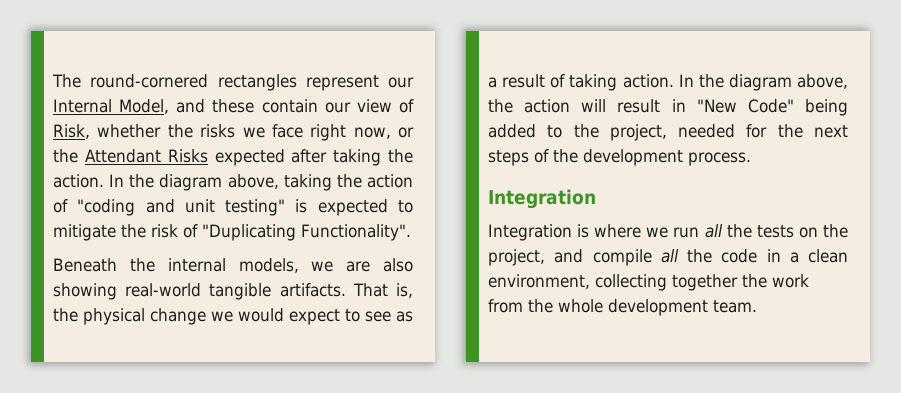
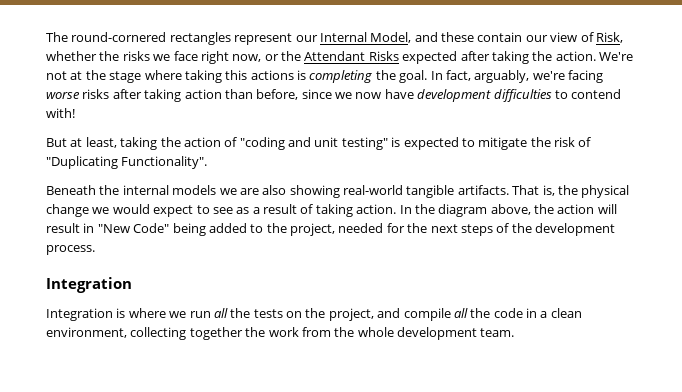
- In the diagram above, taking the action of "coding and unit testing" is expected to mitigate the risk of "Duplicating Functionality".
+ We're not at the stage where taking this actions is completing the goal. In fact, arguably, we're facing worse risks after taking action than before, since we now have development difficulties to contend with!
+ But at least, taking the action of "coding and unit testing" is expected to mitigate the risk of "Duplicating Functionality".
- Beneath the internal models, we are also showing real-world tangible artifacts.
+ Beneath the internal models we are also showing real-world tangible artifacts.

